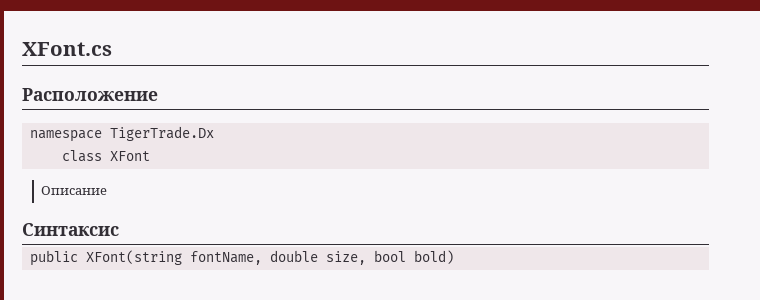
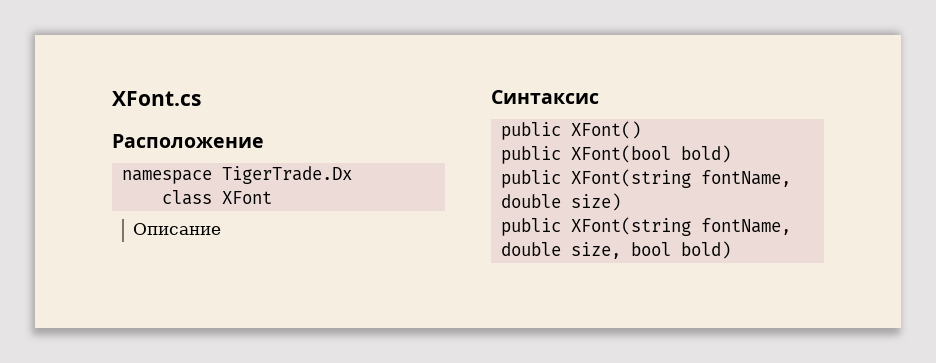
+ public XFont()
+ public XFont(bool bold)
+ public XFont(string fontName, double size)

